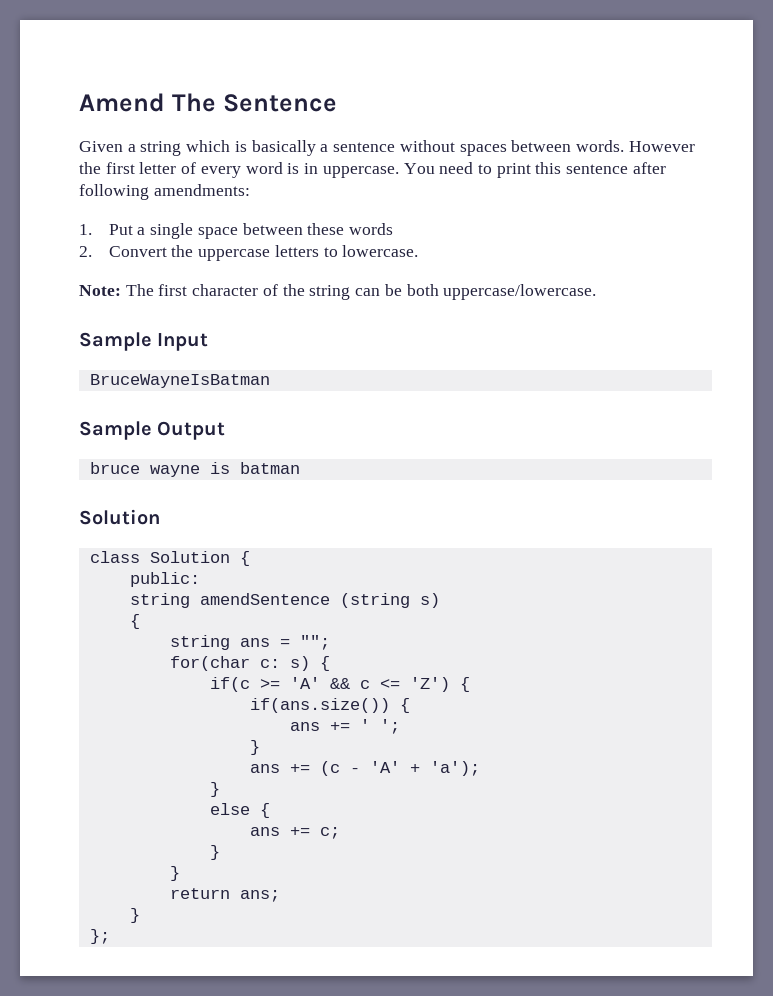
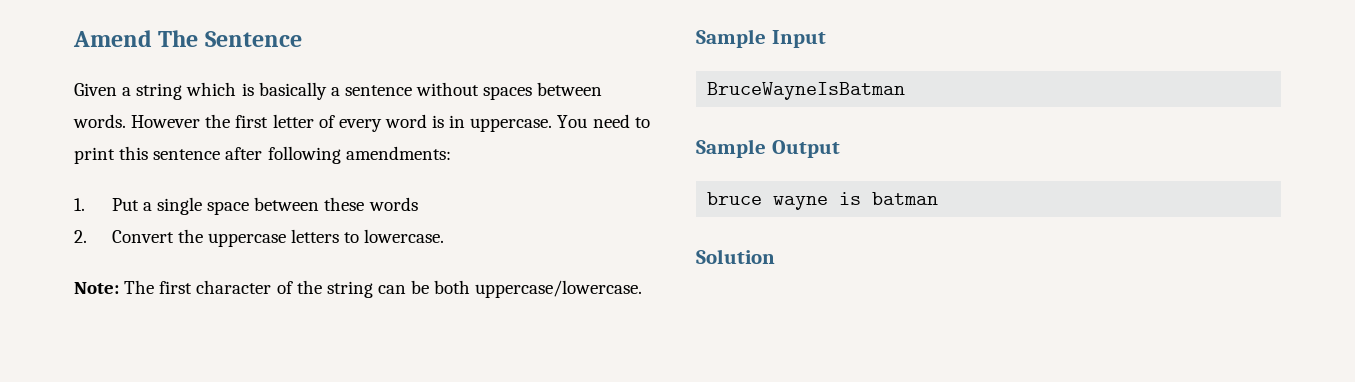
- class Solution {
- public:
- string amendSentence (string s)
- {
- string ans = "";
- for(char c: s) {
- if(c >= 'A' && c <= 'Z') {
- if(ans.size()) {
- ans += ' ';
- }
- ans += (c - 'A' + 'a');
- }
- else {
- ans += c;
- }
- }
- return ans;
- }
- };

